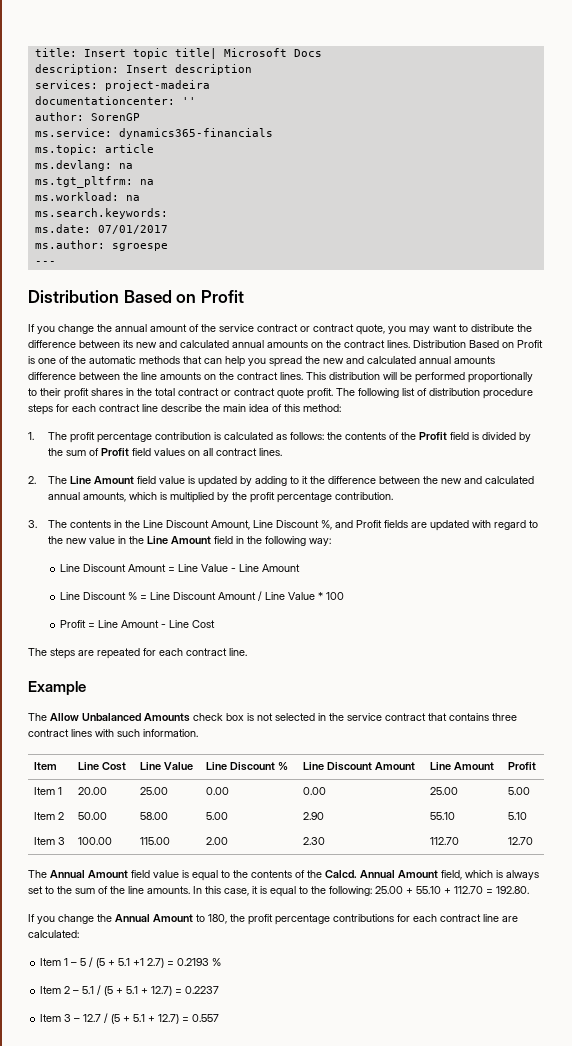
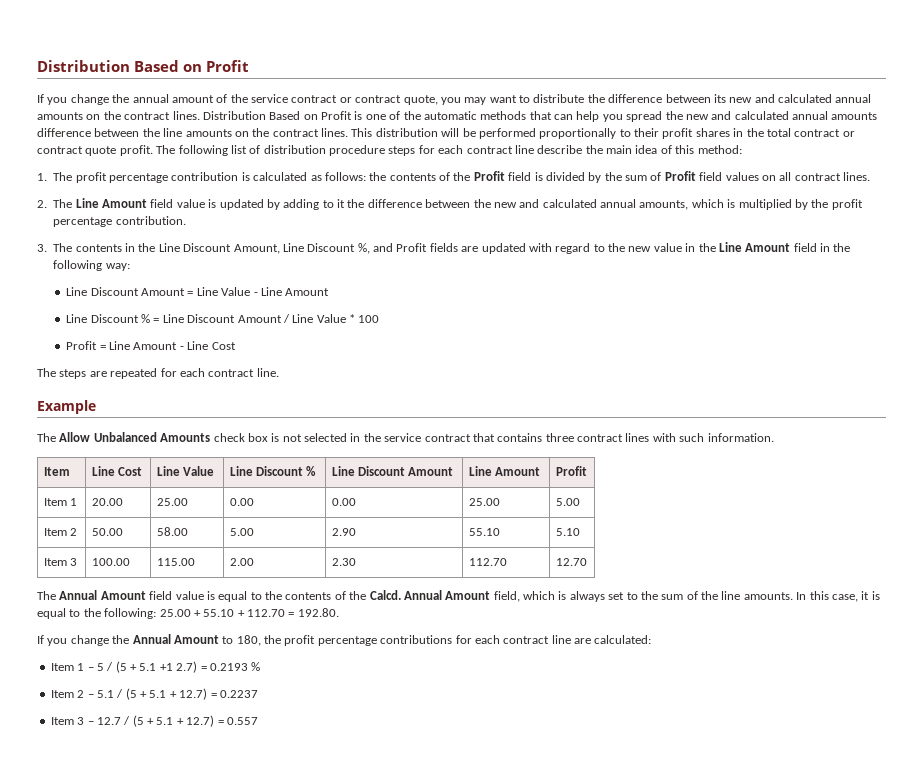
- title: Insert topic title| Microsoft Docs
- description: Insert description
- services: project-madeira
- documentationcenter: ''
- author: SorenGP
- ms.service: dynamics365-financials
- ms.topic: article
- ms.devlang: na
- ms.tgt_pltfrm: na
- ms.workload: na
- ms.search.keywords:
- ms.date: 07/01/2017
- ms.author: sgroespe
- ---

